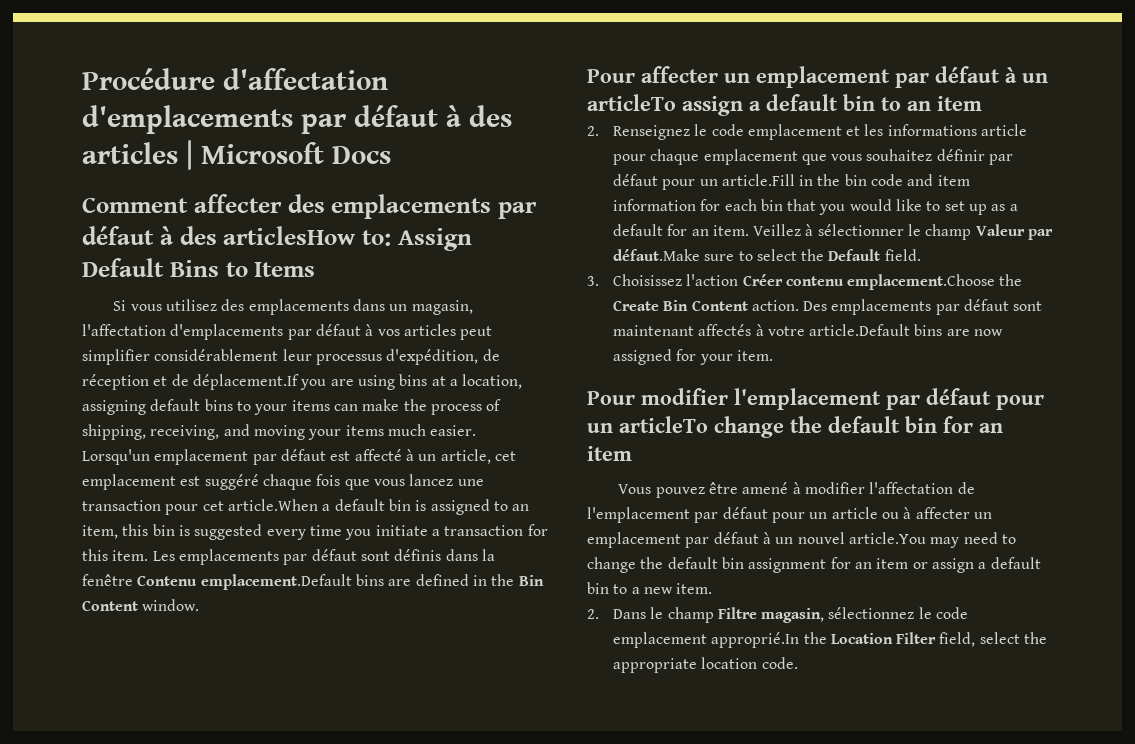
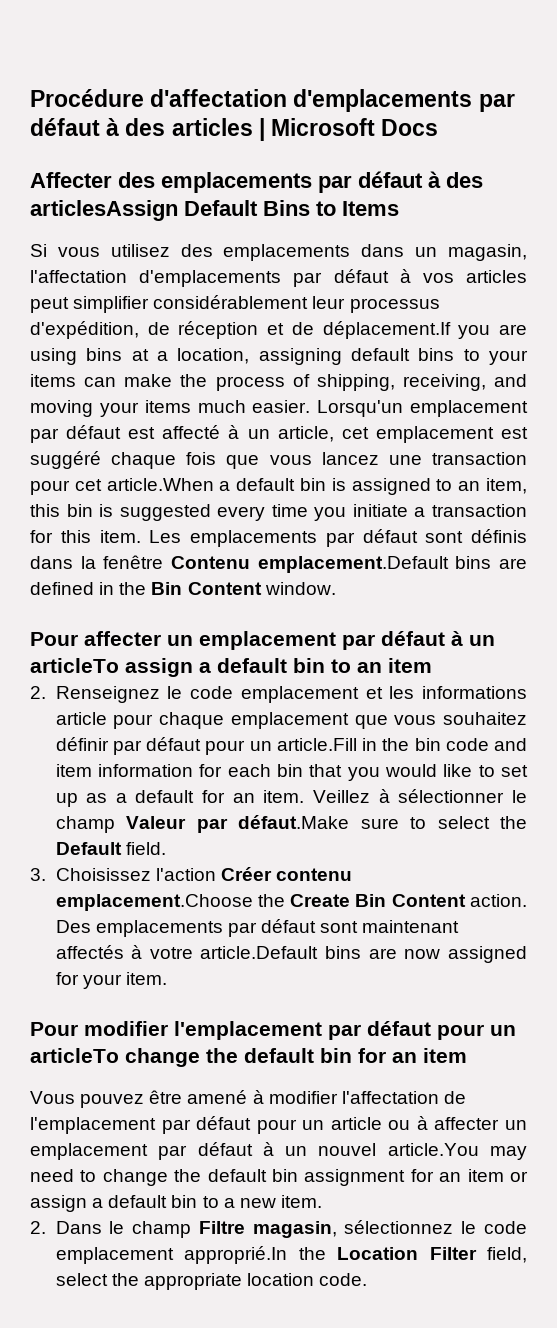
- Comment affecter des emplacements par défaut à des articlesHow to: Assign Default Bins to Items
+ Affecter des emplacements par défaut à des articlesAssign Default Bins to Items

